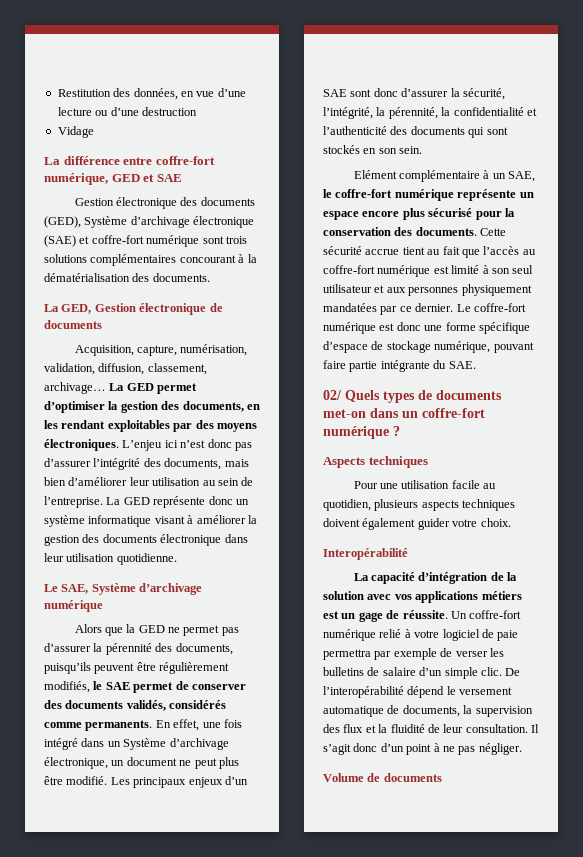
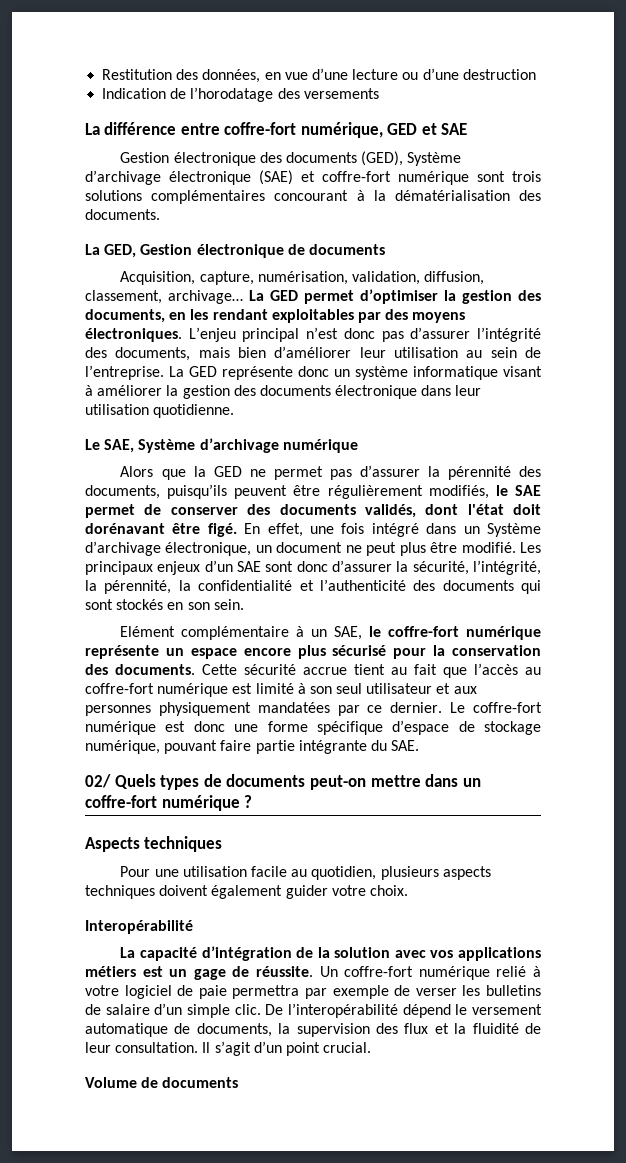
- Vidage
+ Indication de l’horodatage des versements
- L’enjeu ici n’est donc pas d’assurer l’intégrité des documents, mais bien d’améliorer leur utilisation au sein de l’entreprise.
+ L’enjeu principal n’est donc pas d’assurer l’intégrité des documents, mais bien d’améliorer leur utilisation au sein de l’entreprise.
- Alors que la GED ne permet pas d’assurer la pérennité des documents, puisqu’ils peuvent être régulièrement modifiés, le SAE permet de conserver des documents validés, considérés comme permanents.
+ Alors que la GED ne permet pas d’assurer la pérennité des documents, puisqu’ils peuvent être régulièrement modifiés, le SAE permet de conserver des documents validés, dont l'état doit dorénavant être figé.
- 02/ Quels types de documents met-on dans un coffre-fort numérique ?
+ 02/ Quels types de documents peut-on mettre dans un coffre-fort numérique ?
- Il s’agit donc d’un point à ne pas négliger.
+ Il s’agit d’un point crucial.

